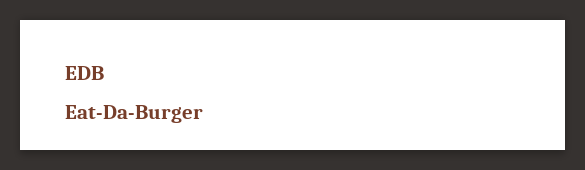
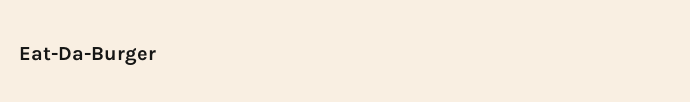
- EDB

